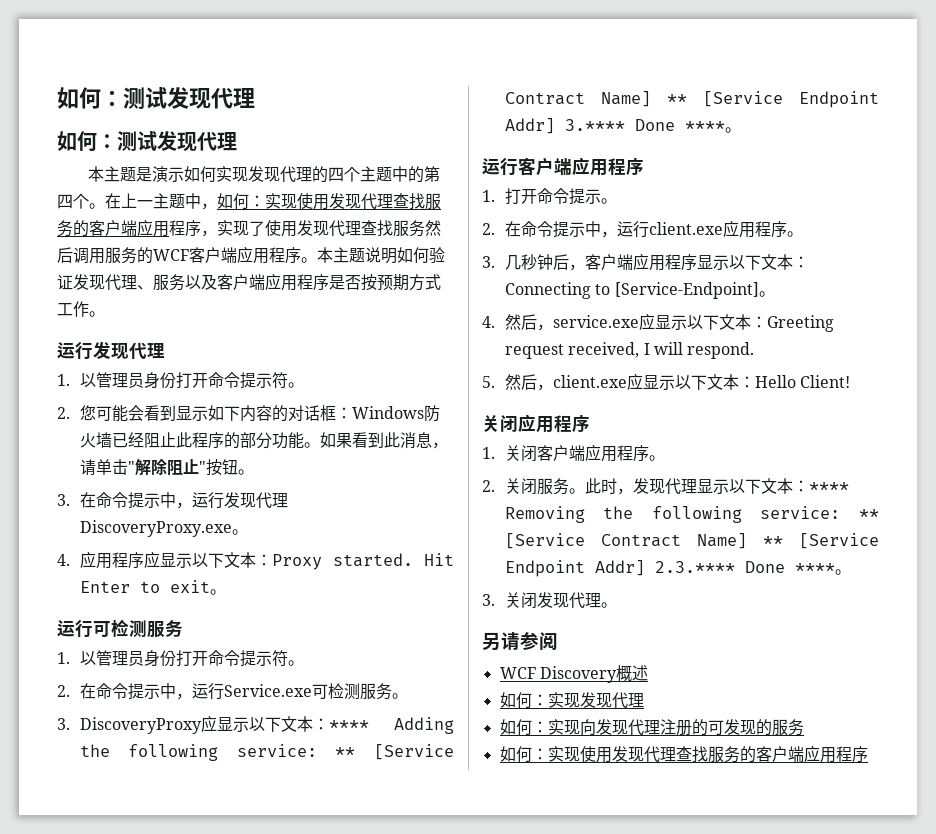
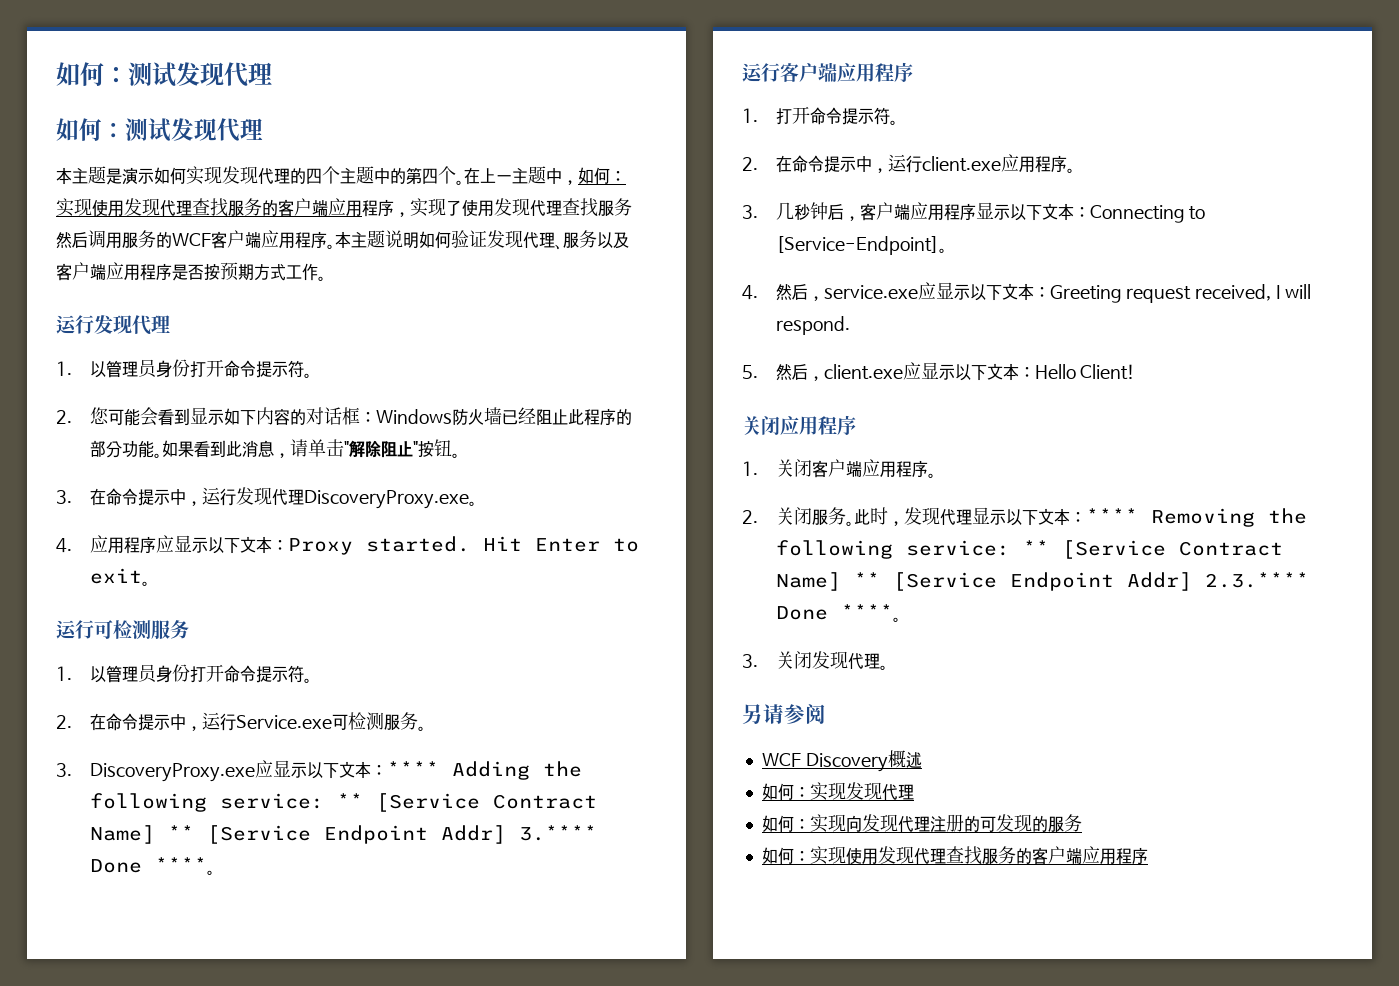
- 3. DiscoveryProxy应显示以下文本：**** Adding the following service: ** [Service Contract Name] ** [Service Endpoint Addr] 3.**** Done ****。
+ 3. DiscoveryProxy.exe应显示以下文本：**** Adding the following service: ** [Service Contract Name] ** [Service Endpoint Addr] 3.**** Done ****。
- 1.打开命令提示。
+ 1.打开命令提示符。

